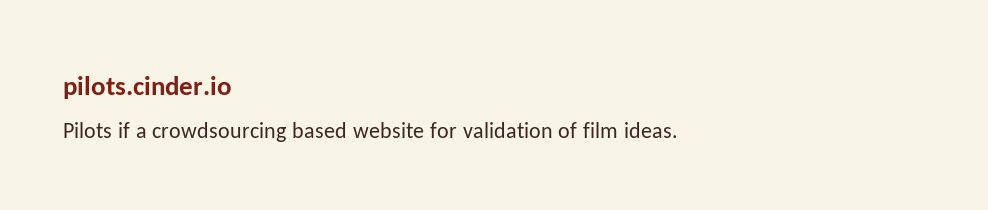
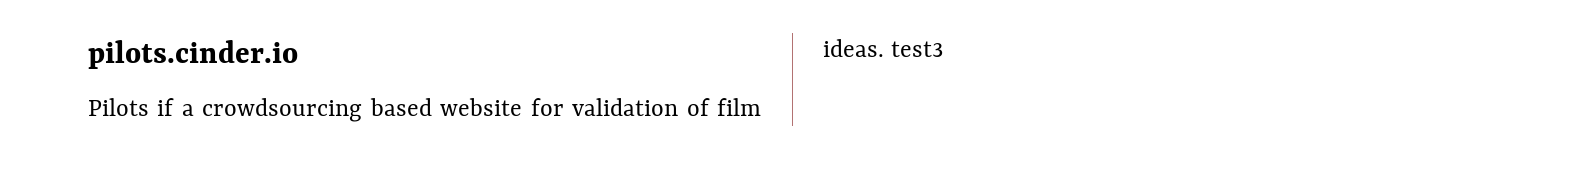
- Pilots if a crowdsourcing based website for validation of film ideas.
+ Pilots if a crowdsourcing based website for validation of film ideas. test3

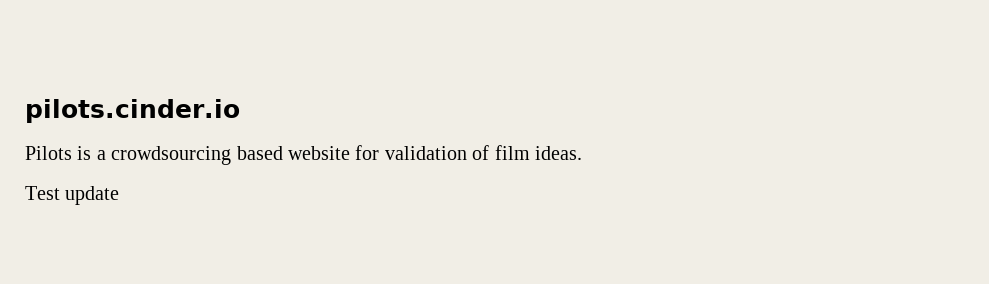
- Pilots if a crowdsourcing based website for validation of film ideas. test3
+ Pilots is a crowdsourcing based website for validation of film ideas.
+ Test update

